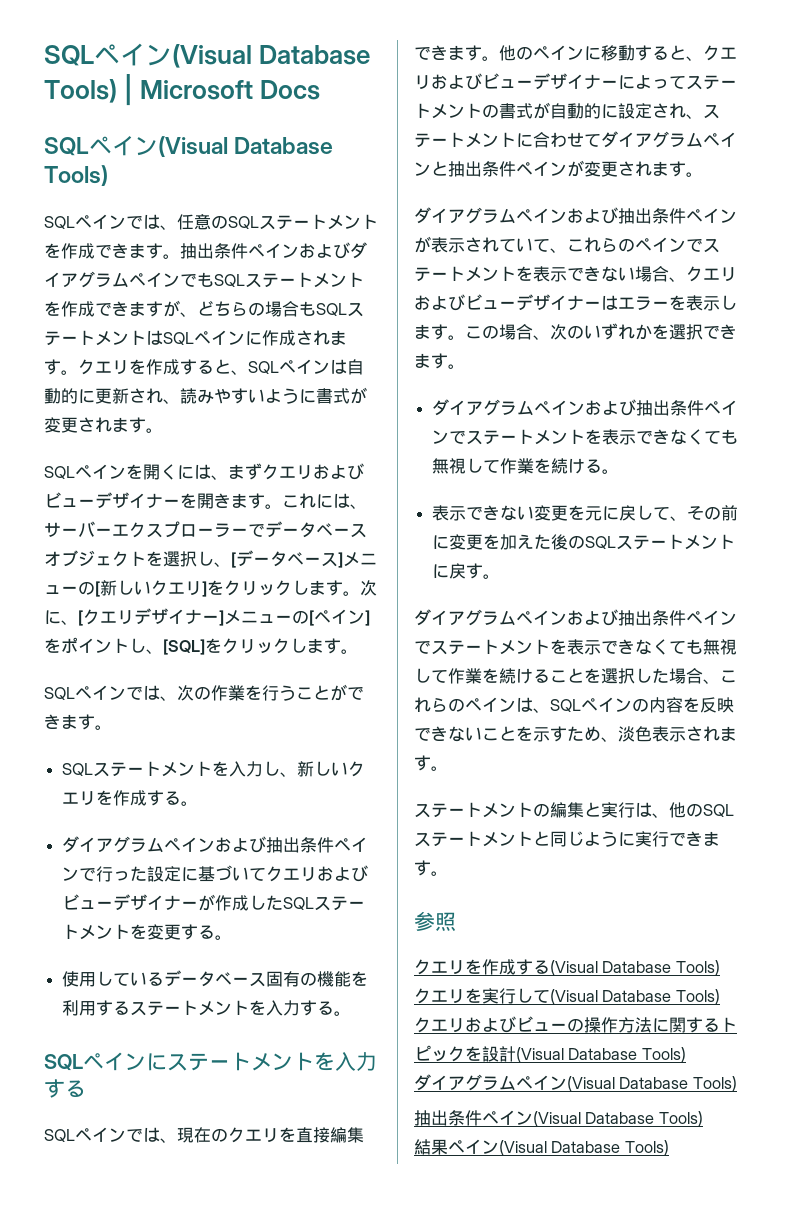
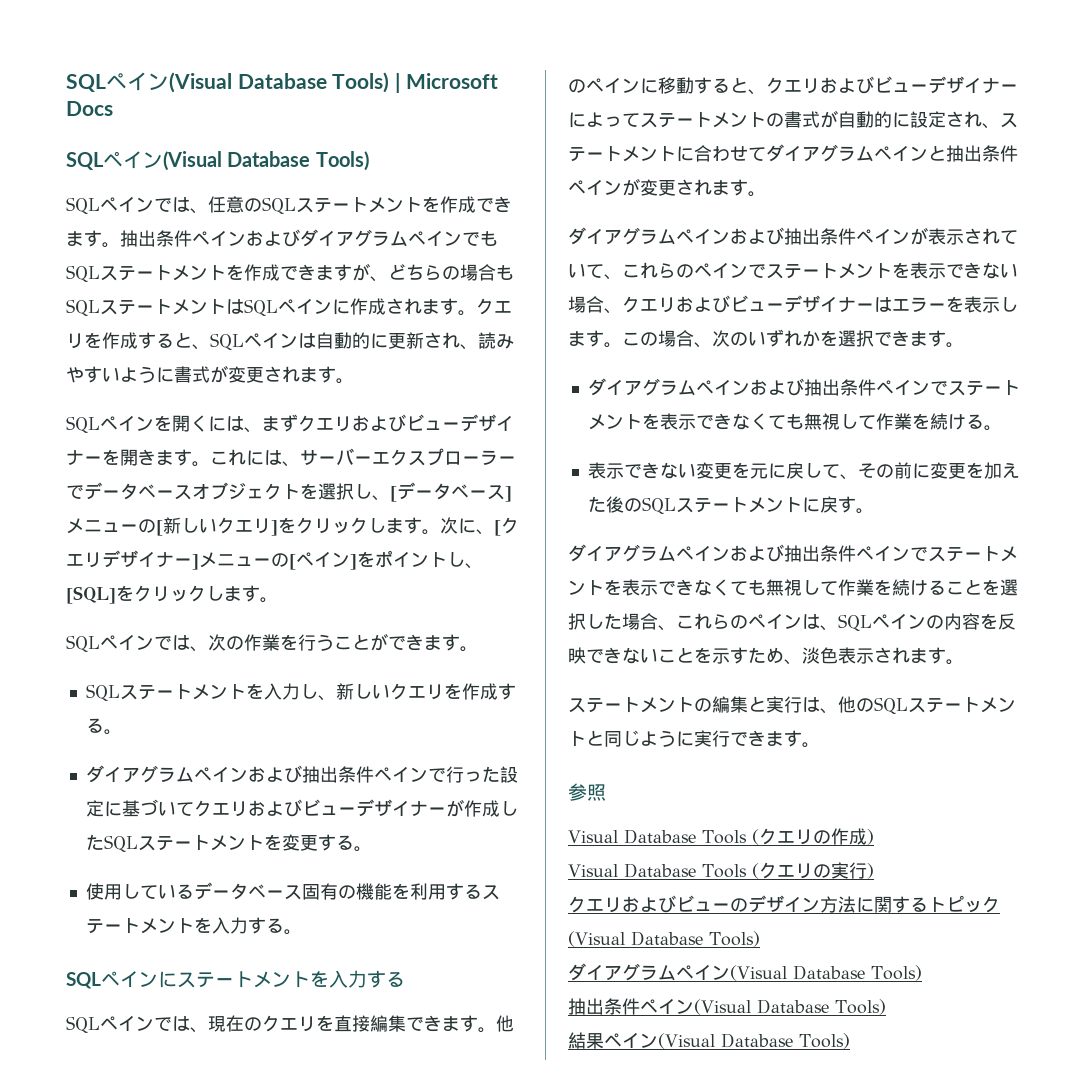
- クエリを作成する(Visual Database Tools)
- クエリを実行して(Visual Database Tools)
+ Visual Database Tools (クエリの作成)
+ Visual Database Tools (クエリの実行)
- クエリおよびビューの操作方法に関するトピックを設計(Visual Database Tools)
+ クエリおよびビューのデザイン方法に関するトピック(Visual Database Tools)

